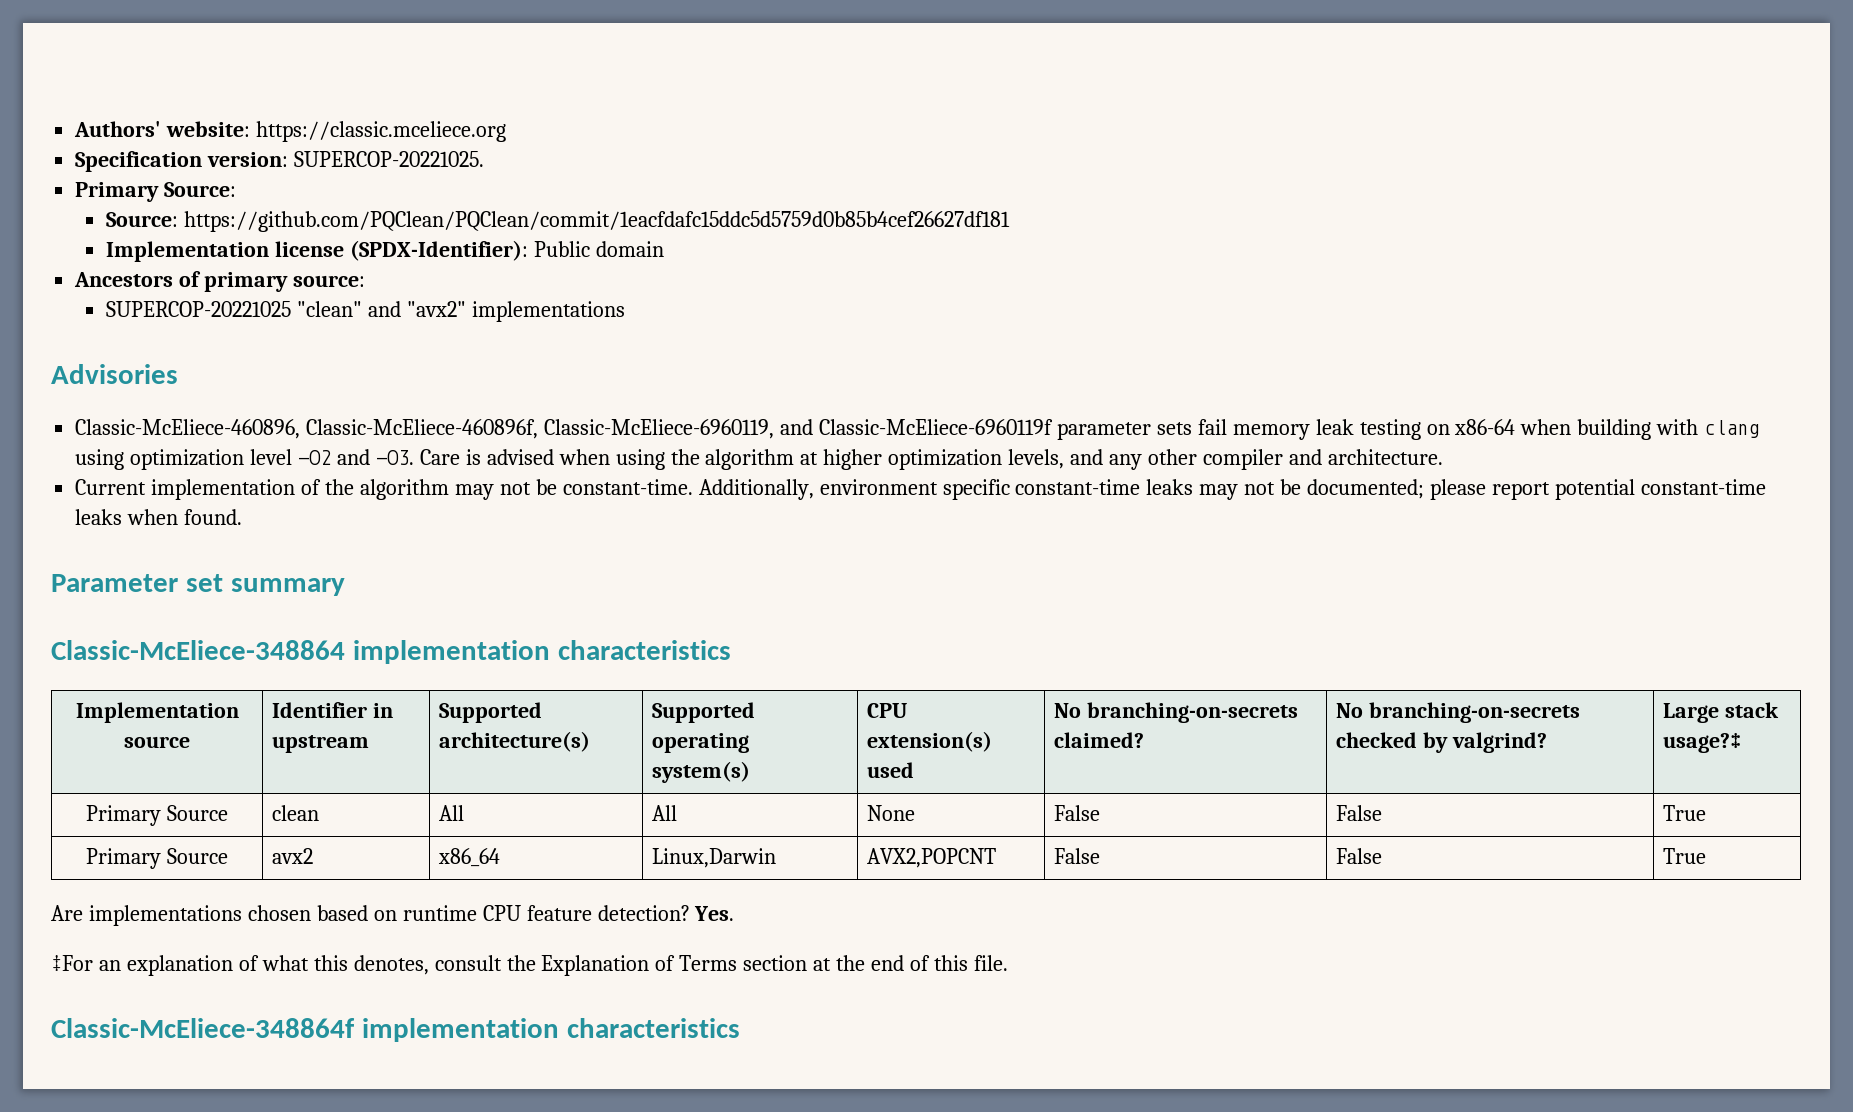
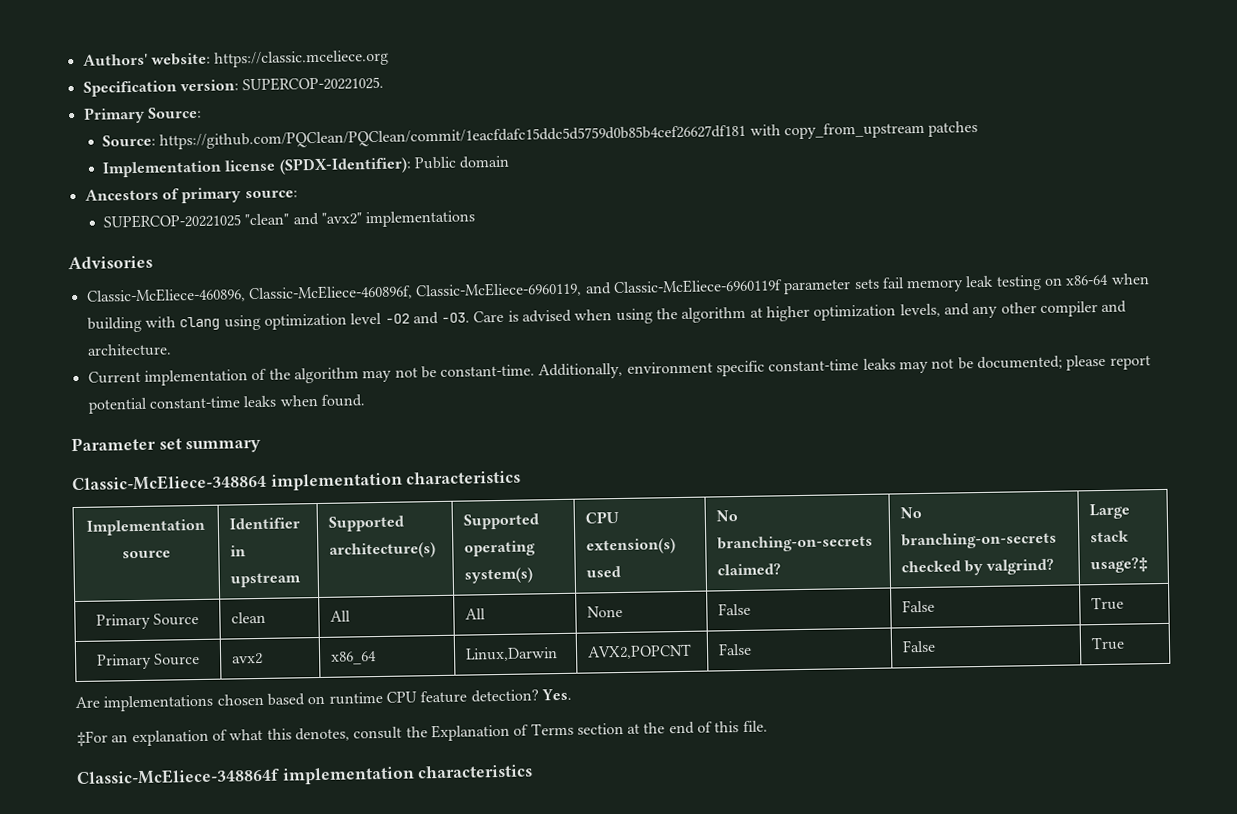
- Source: https://github.com/PQClean/PQClean/commit/1eacfdafc15ddc5d5759d0b85b4cef26627df181
+ Source: https://github.com/PQClean/PQClean/commit/1eacfdafc15ddc5d5759d0b85b4cef26627df181 with copy_from_upstream patches

